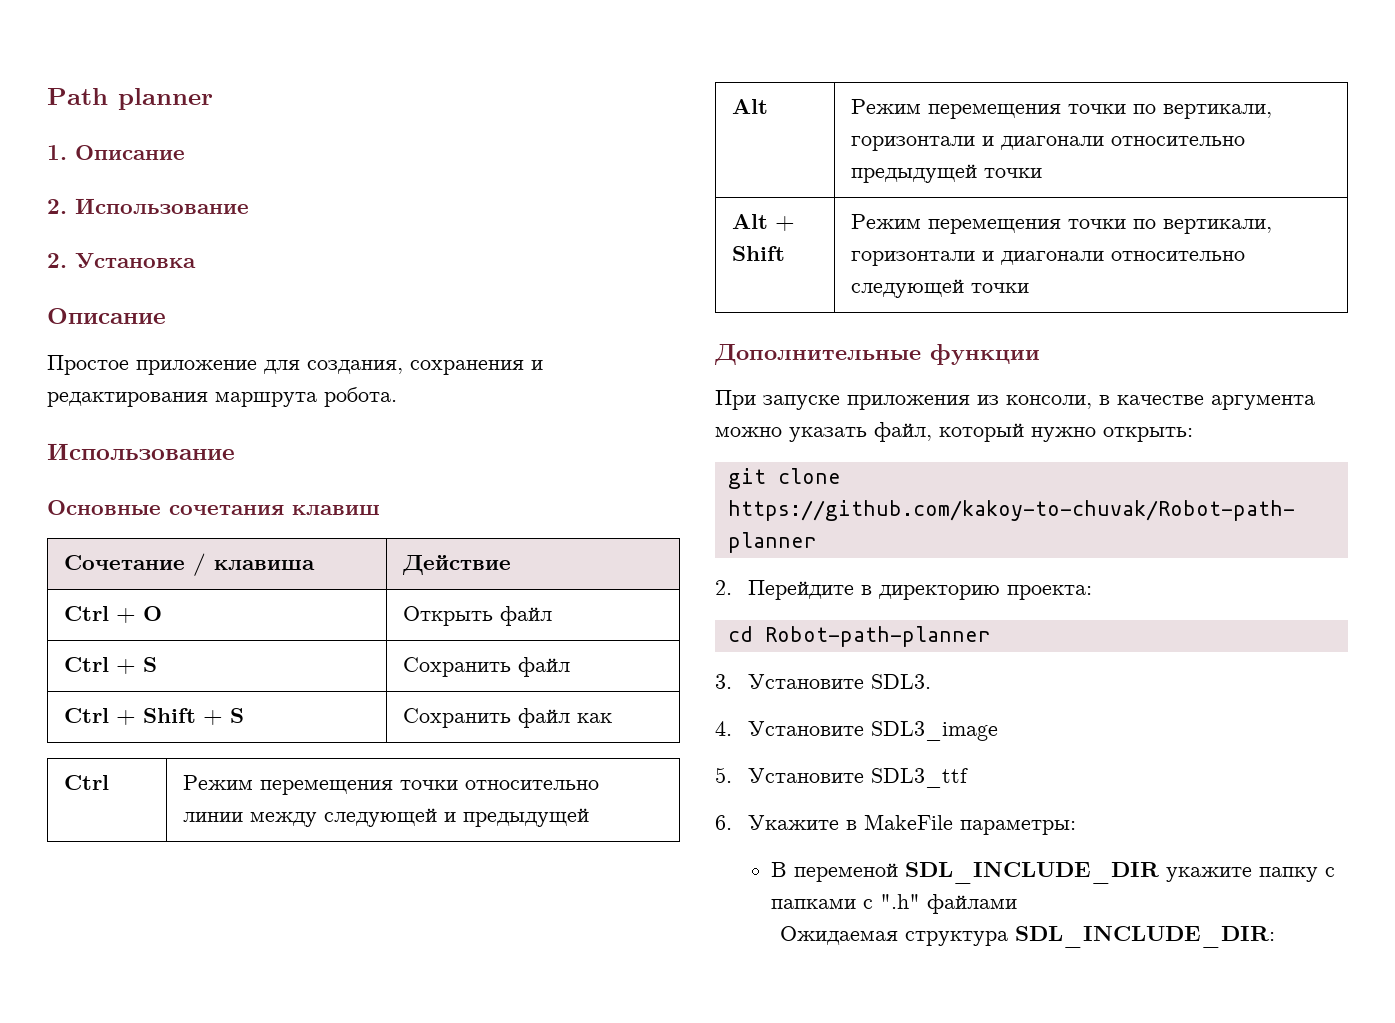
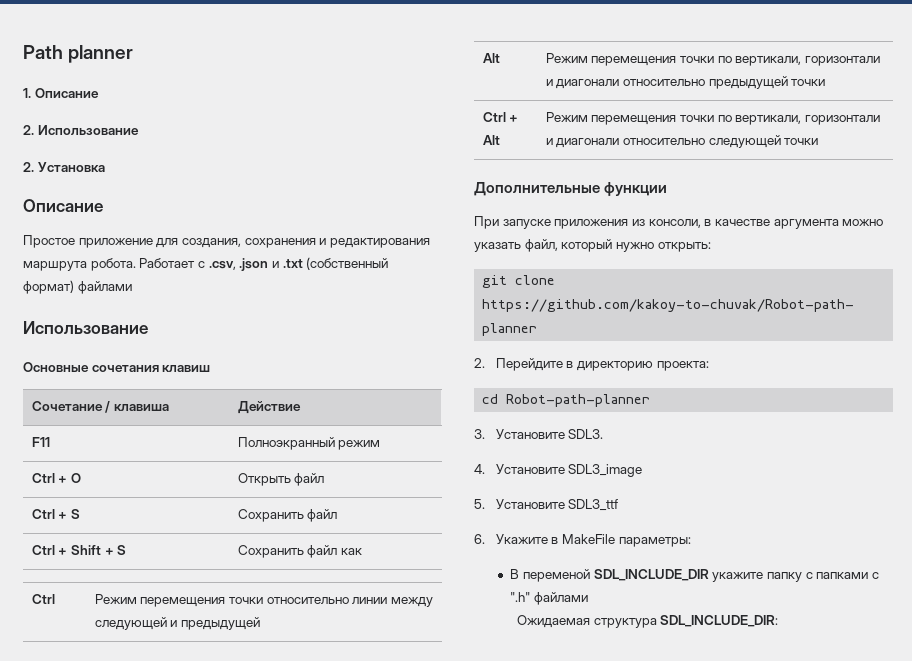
+ Работает с .csv, .json и .txt (собственный формат) файлами
+ F11 | Полноэкранный режим
- Alt + Shift | Режим перемещения точки по вертикали, горизонтали и диагонали относительно следующей точки
+ Ctrl + Alt | Режим перемещения точки по вертикали, горизонтали и диагонали относительно следующей точки

